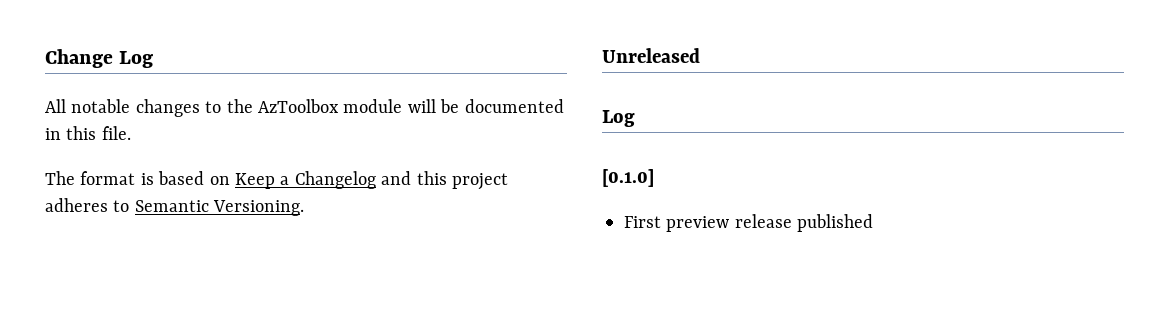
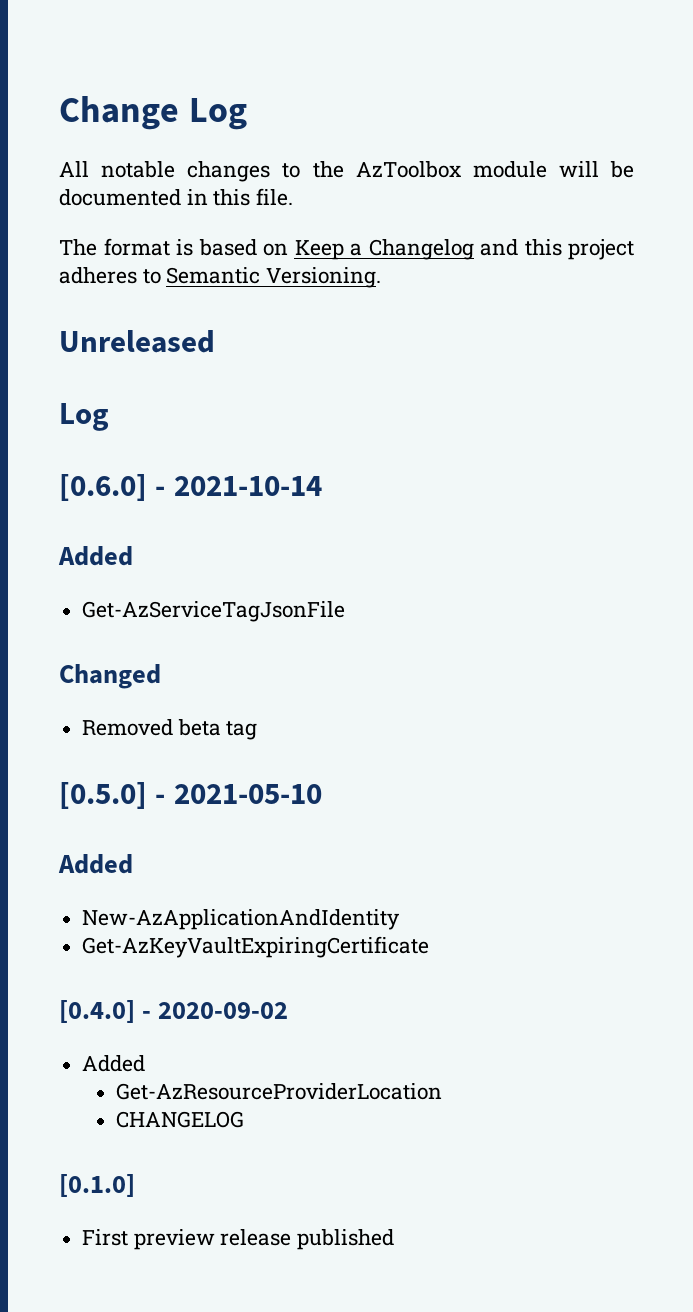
+ [0.6.0] - 2021-10-14
+ Added
+ Get-AzServiceTagJsonFile
+ Changed
+ Removed beta tag
+ [0.5.0] - 2021-05-10
+ Added
+ New-AzApplicationAndIdentity
+ Get-AzKeyVaultExpiringCertificate
+ [0.4.0] - 2020-09-02
+ Added
+ Get-AzResourceProviderLocation
+ CHANGELOG

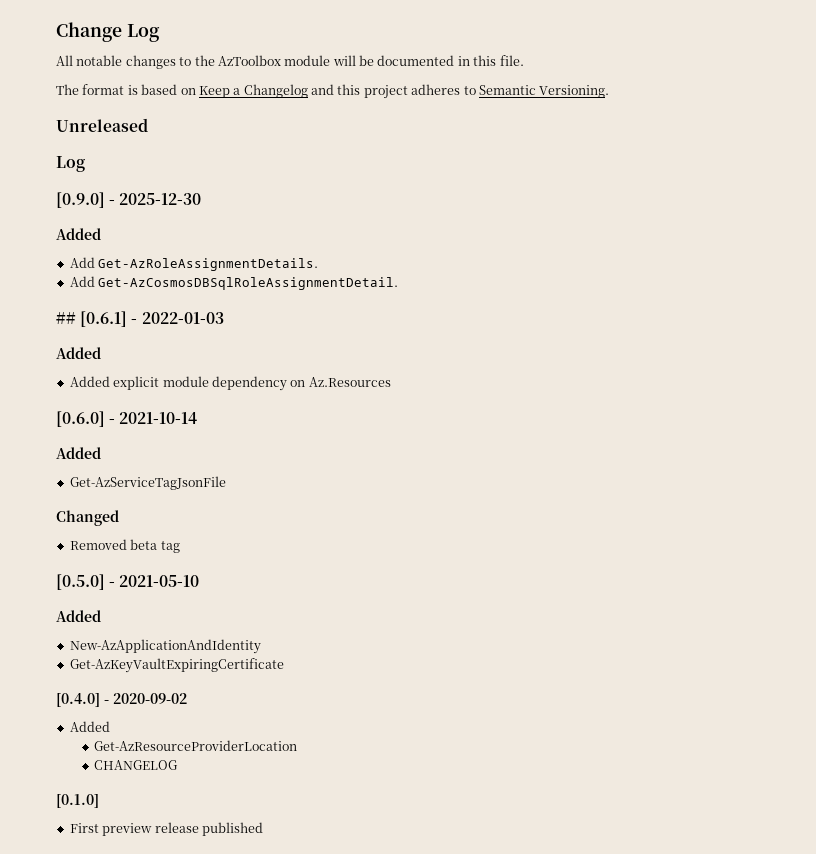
+ [0.9.0] - 2025-12-30
+ Added
+ Add Get-AzRoleAssignmentDetails.
+ Add Get-AzCosmosDBSqlRoleAssignmentDetail.
+ ## [0.6.1] - 2022-01-03
+ Added
+ Added explicit module dependency on Az.Resources

